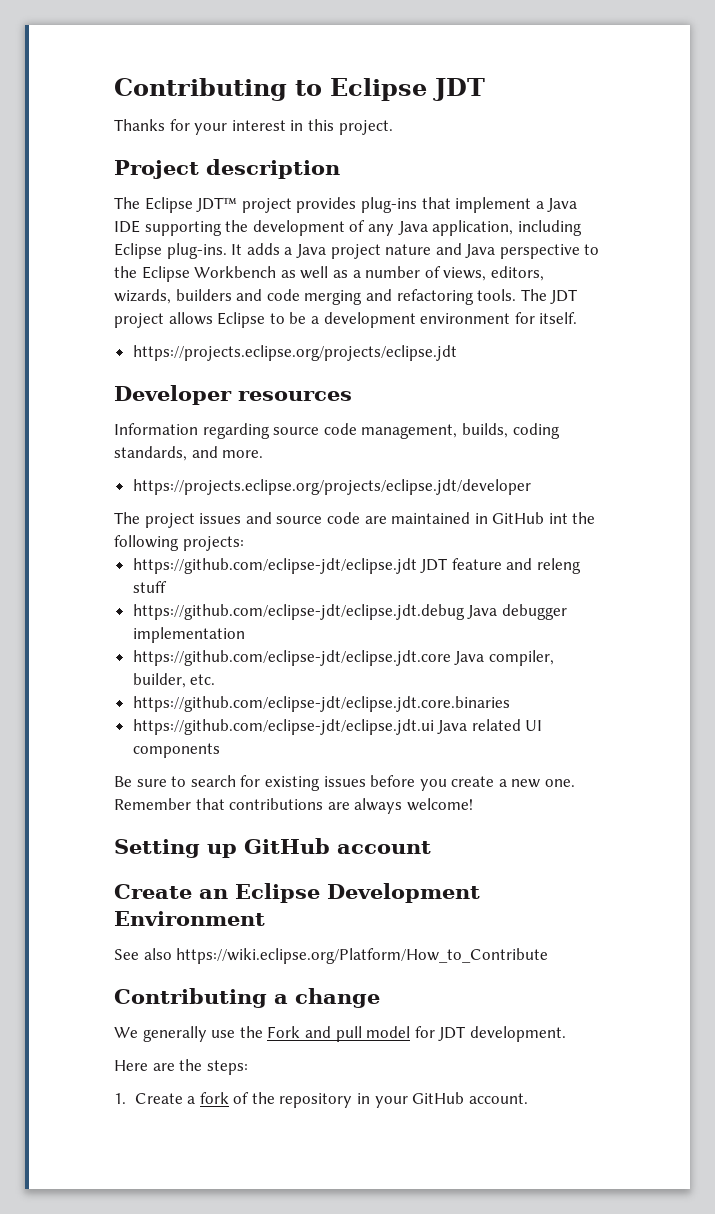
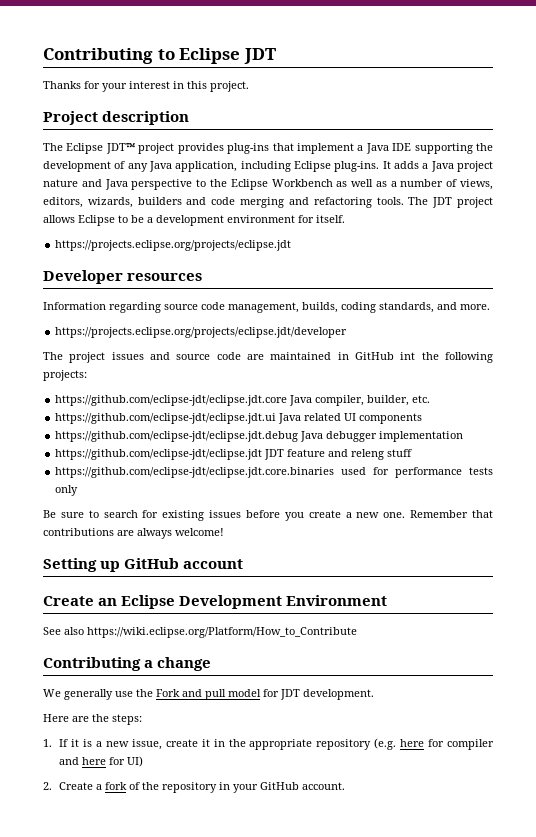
+ https://github.com/eclipse-jdt/eclipse.jdt.core Java compiler, builder, etc.
+ https://github.com/eclipse-jdt/eclipse.jdt.ui Java related UI components
+ https://github.com/eclipse-jdt/eclipse.jdt.debug Java debugger implementation
- https://github.com/eclipse-jdt/eclipse.jdt.debug Java debugger implementation
- https://github.com/eclipse-jdt/eclipse.jdt.core Java compiler, builder, etc.
- https://github.com/eclipse-jdt/eclipse.jdt.core.binaries
- https://github.com/eclipse-jdt/eclipse.jdt.ui Java related UI components
+ https://github.com/eclipse-jdt/eclipse.jdt.core.binaries used for performance tests only
- 1. Create a fork of the repository in your GitHub account.
+ 1. If it is a new issue, create it in the appropriate repository (e.g. here for compiler and here for UI)
+ 2. Create a fork of the repository in your GitHub account.

